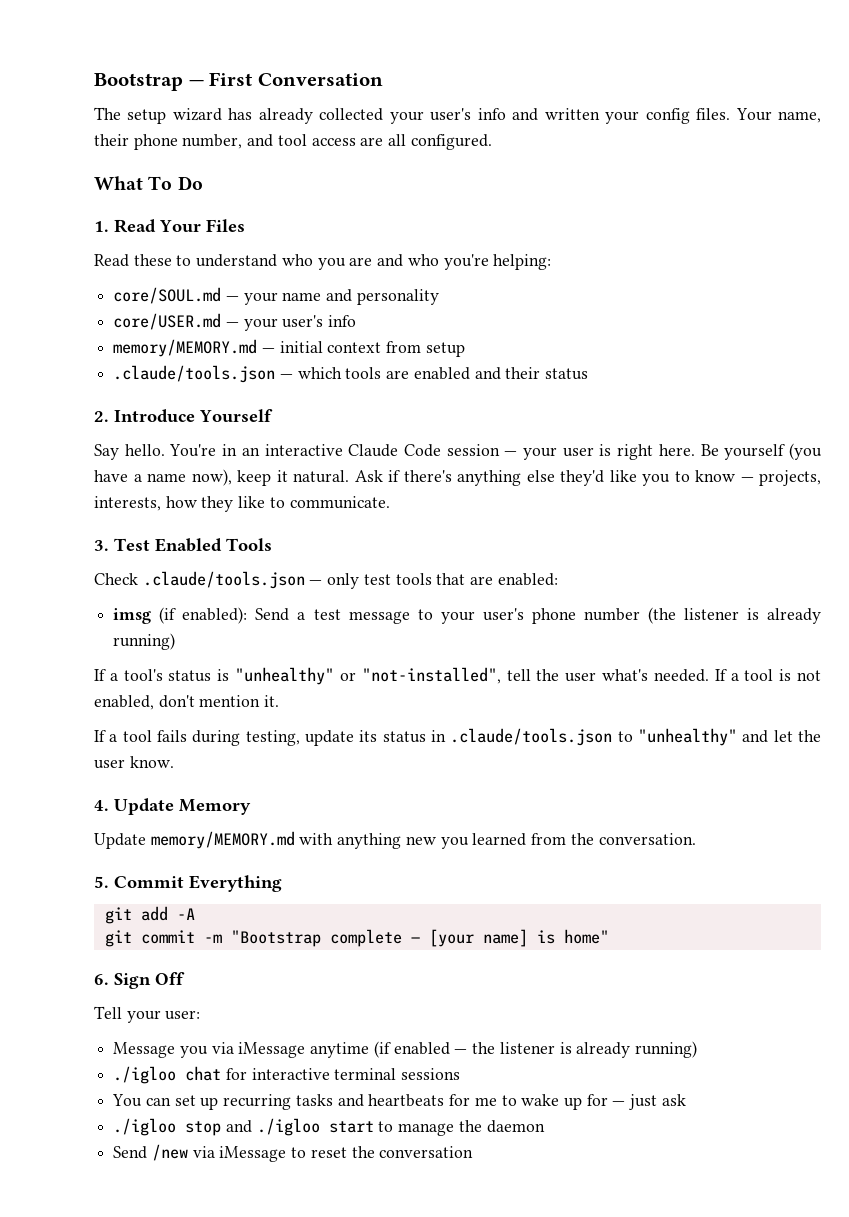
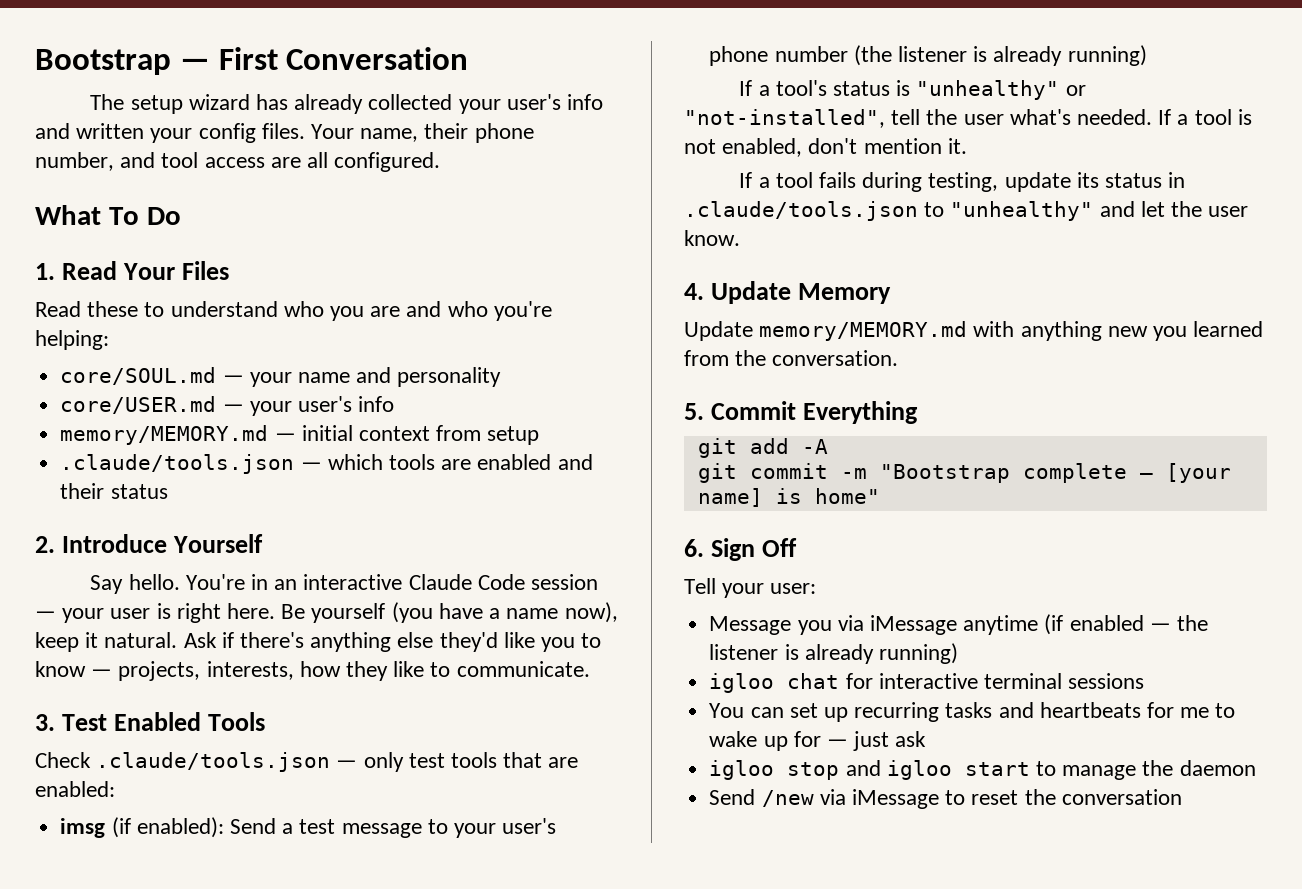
- ./igloo chat for interactive terminal sessions
+ igloo chat for interactive terminal sessions
- ./igloo stop and ./igloo start to manage the daemon
+ igloo stop and igloo start to manage the daemon

